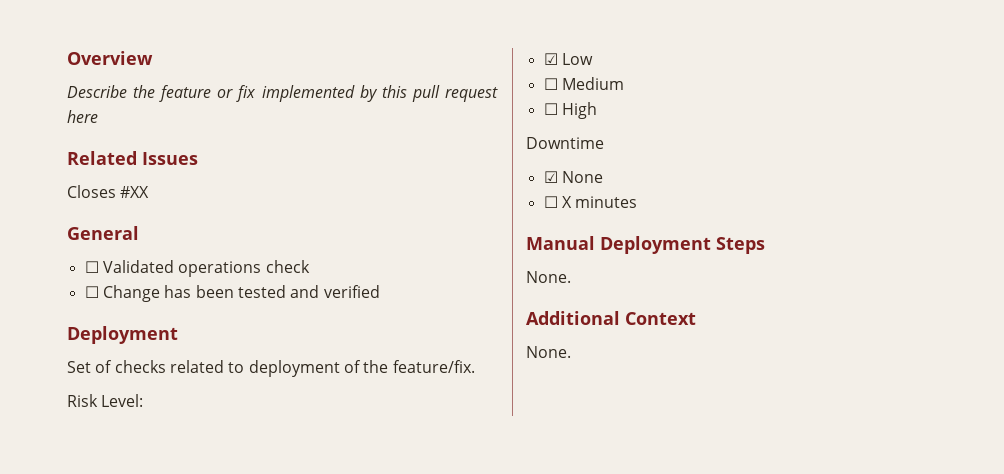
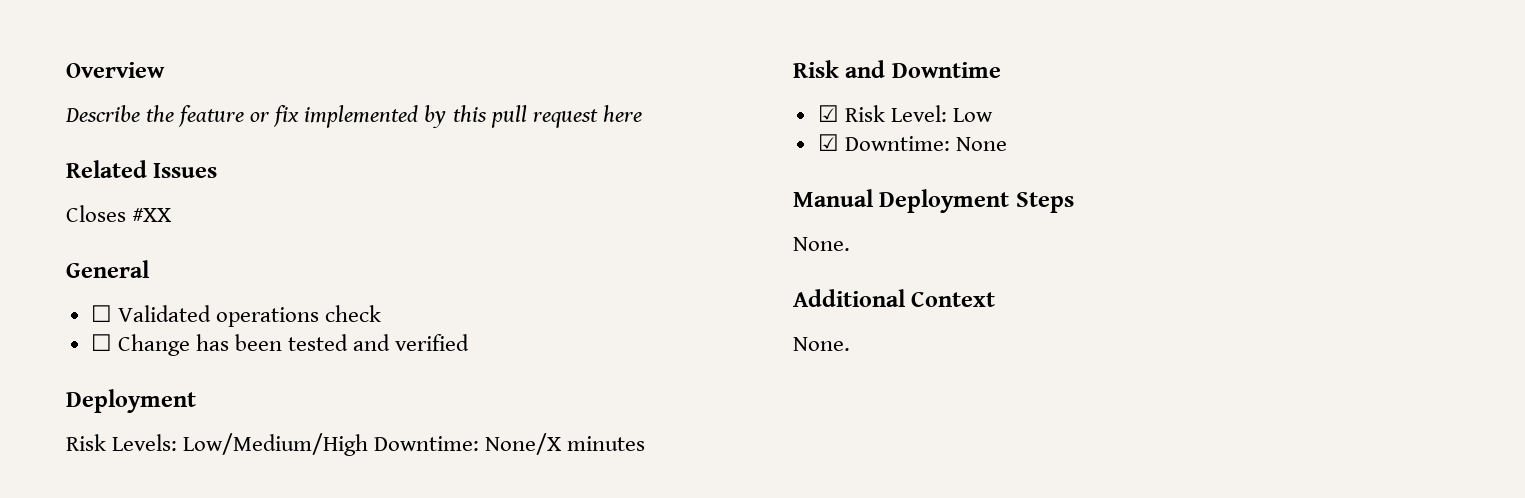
- Set of checks related to deployment of the feature/fix.
- Risk Level:
- ☑ Low
- ☐ Medium
- ☐ High
- Downtime
- ☑ None
- ☐ X minutes
+ Risk Levels: Low/Medium/High Downtime: None/X minutes
+ Risk and Downtime
+ ☑ Risk Level: Low
+ ☑ Downtime: None

